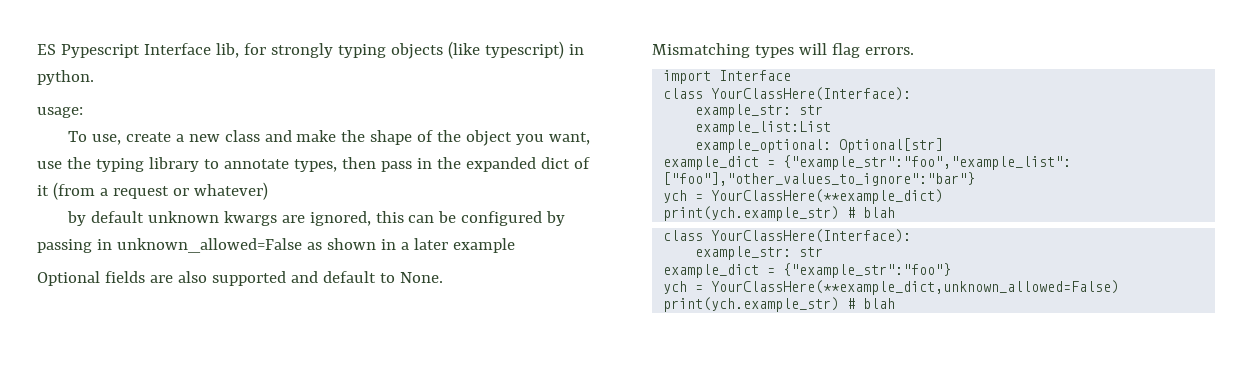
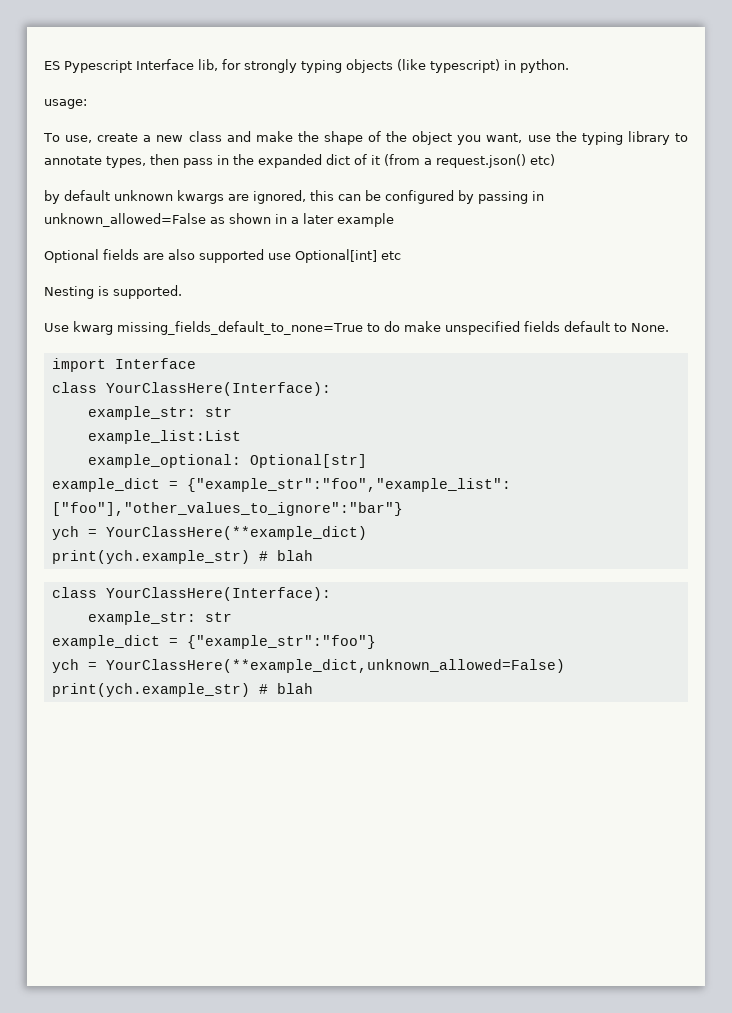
- To use, create a new class and make the shape of the object you want, use the typing library to annotate types, then pass in the expanded dict of it (from a request or whatever)
+ To use, create a new class and make the shape of the object you want, use the typing library to annotate types, then pass in the expanded dict of it (from a request.json() etc)
- Optional fields are also supported and default to None.
- Mismatching types will flag errors.
+ Optional fields are also supported use Optional[int] etc
+ Nesting is supported.
+ Use kwarg missing_fields_default_to_none=True to do make unspecified fields default to None.

